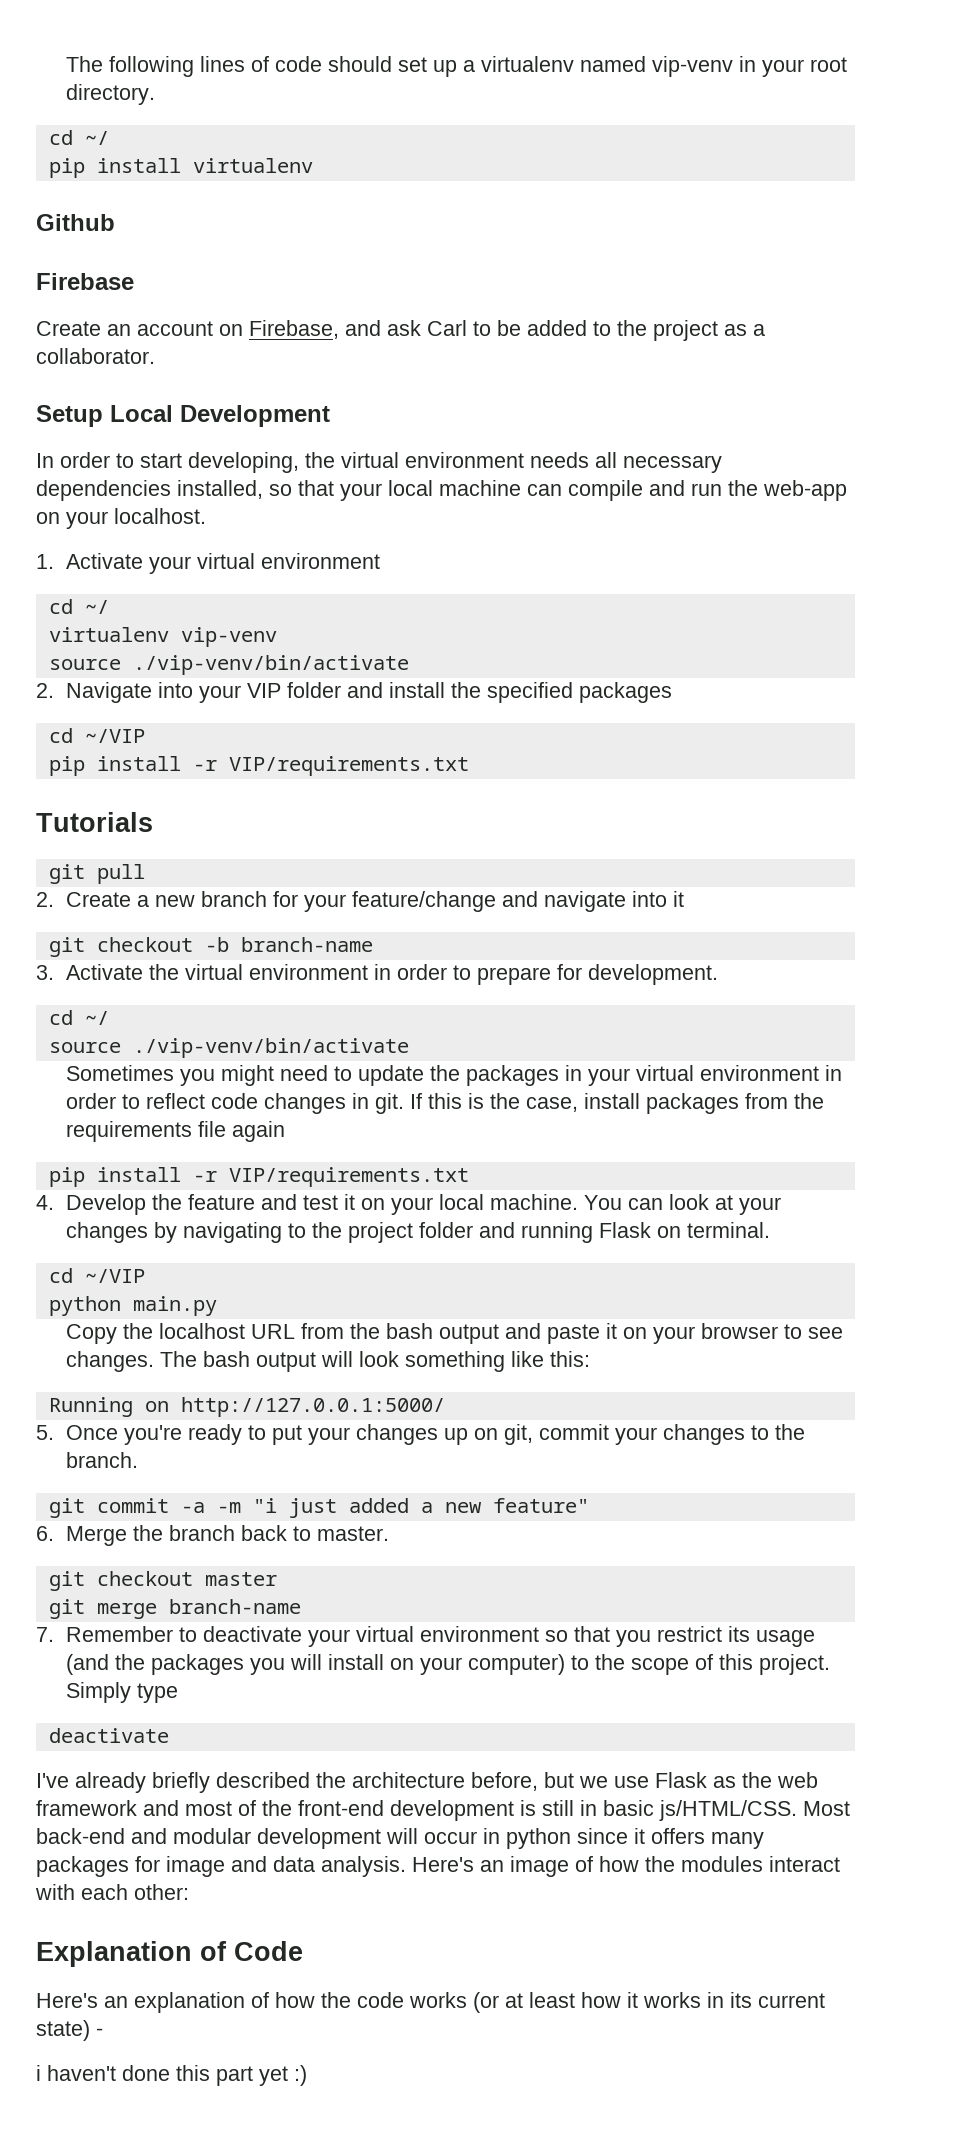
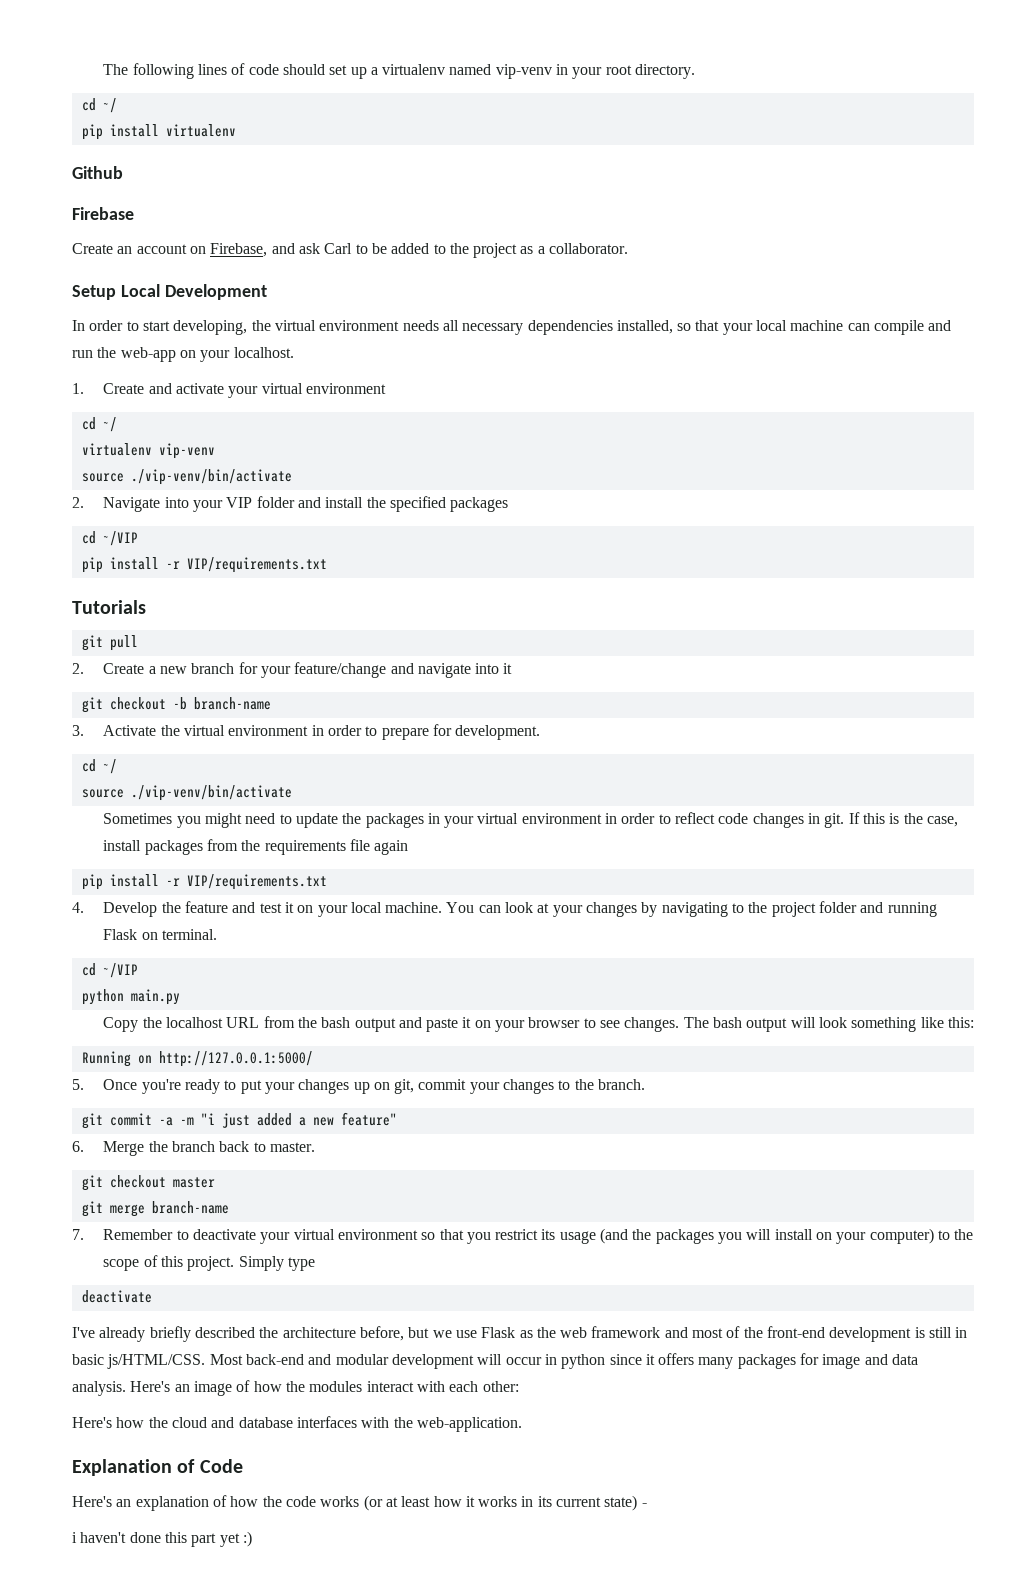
- 1. Activate your virtual environment
+ 1. Create and activate your virtual environment
+ Here's how the cloud and database interfaces with the web-application.

